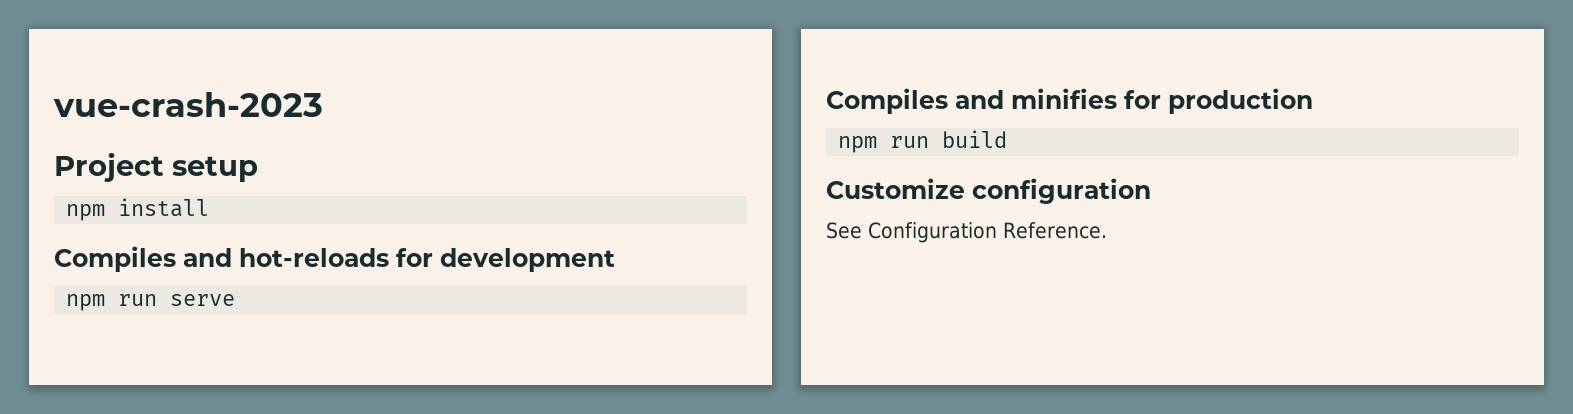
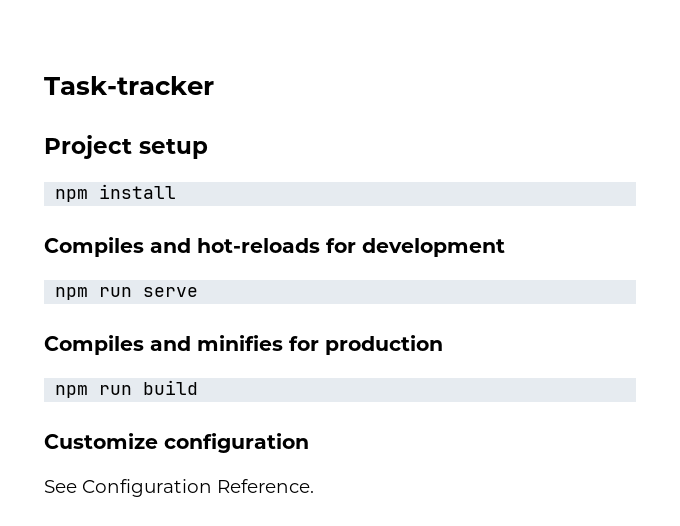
- vue-crash-2023
+ Task-tracker

